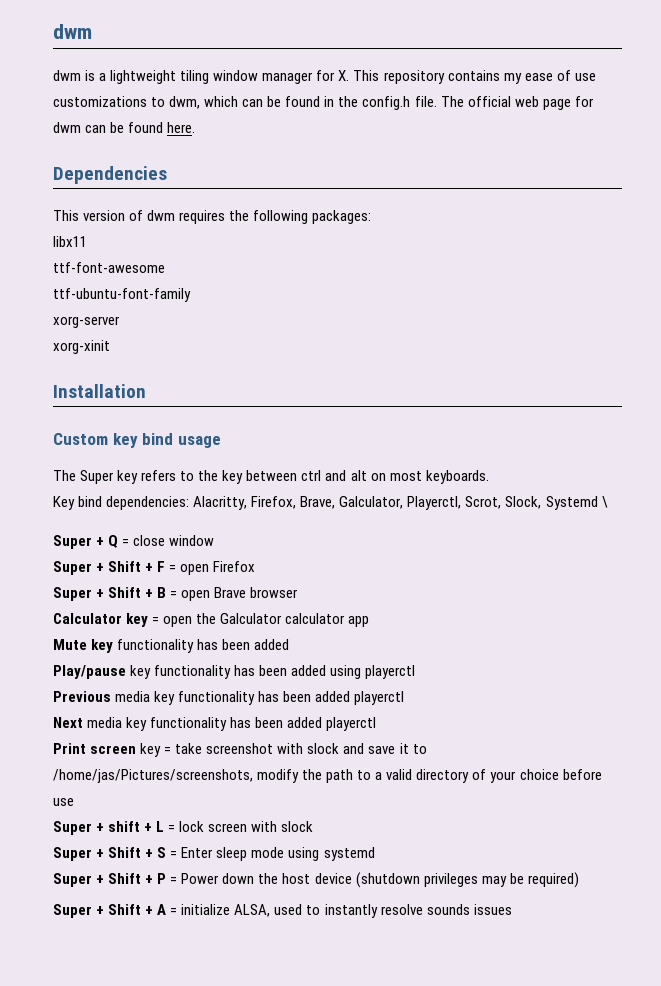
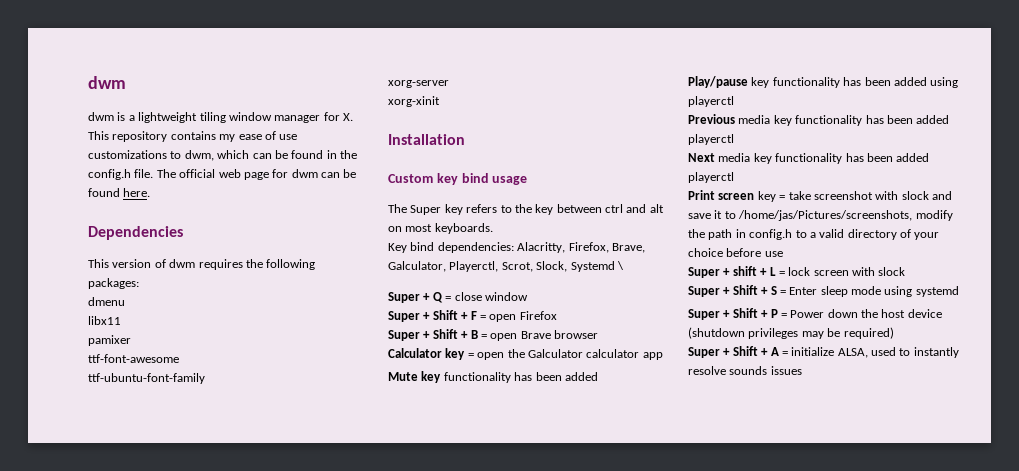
+ dmenu
+ pamixer
- Print screen key = take screenshot with slock and save it to /home/jas/Pictures/screenshots, modify the path to a valid directory of your choice before use
+ Print screen key = take screenshot with slock and save it to /home/jas/Pictures/screenshots, modify the path in config.h to a valid directory of your choice before use

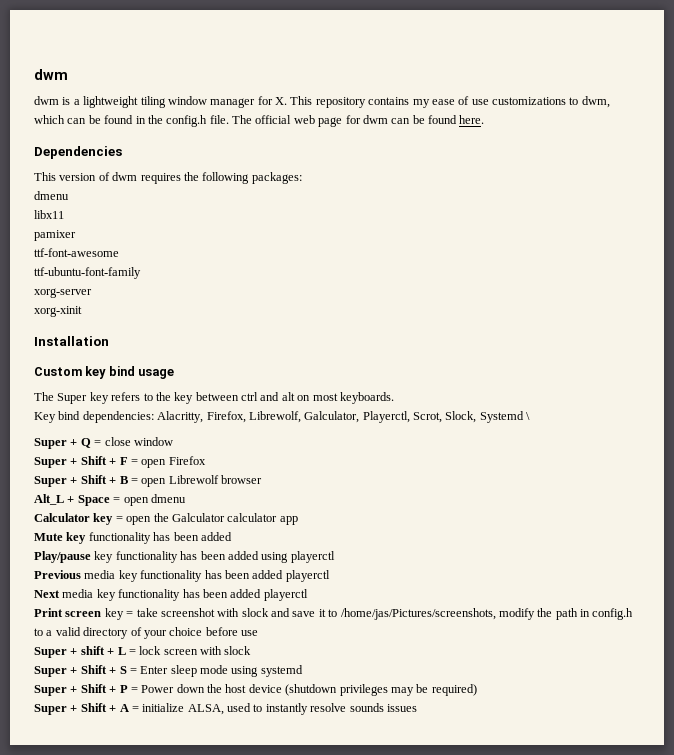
- Key bind dependencies: Alacritty, Firefox, Brave, Galculator, Playerctl, Scrot, Slock, Systemd \
+ Key bind dependencies: Alacritty, Firefox, Librewolf, Galculator, Playerctl, Scrot, Slock, Systemd \
- Super + Shift + B = open Brave browser
+ Super + Shift + B = open Librewolf browser
+ Alt_L + Space = open dmenu

